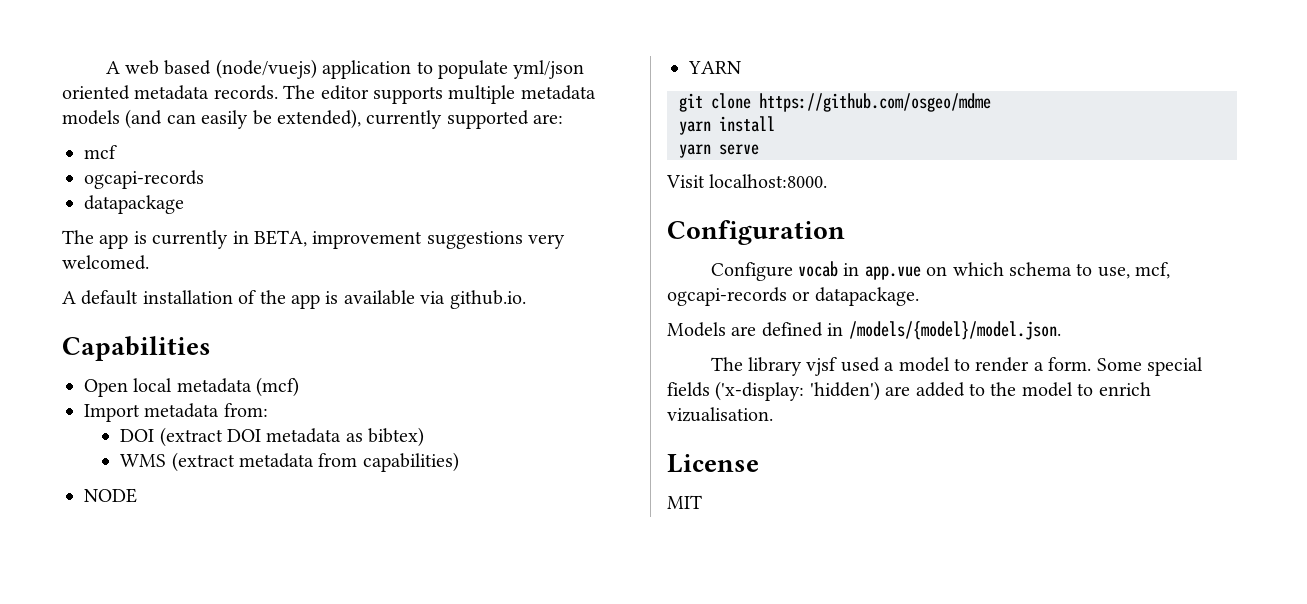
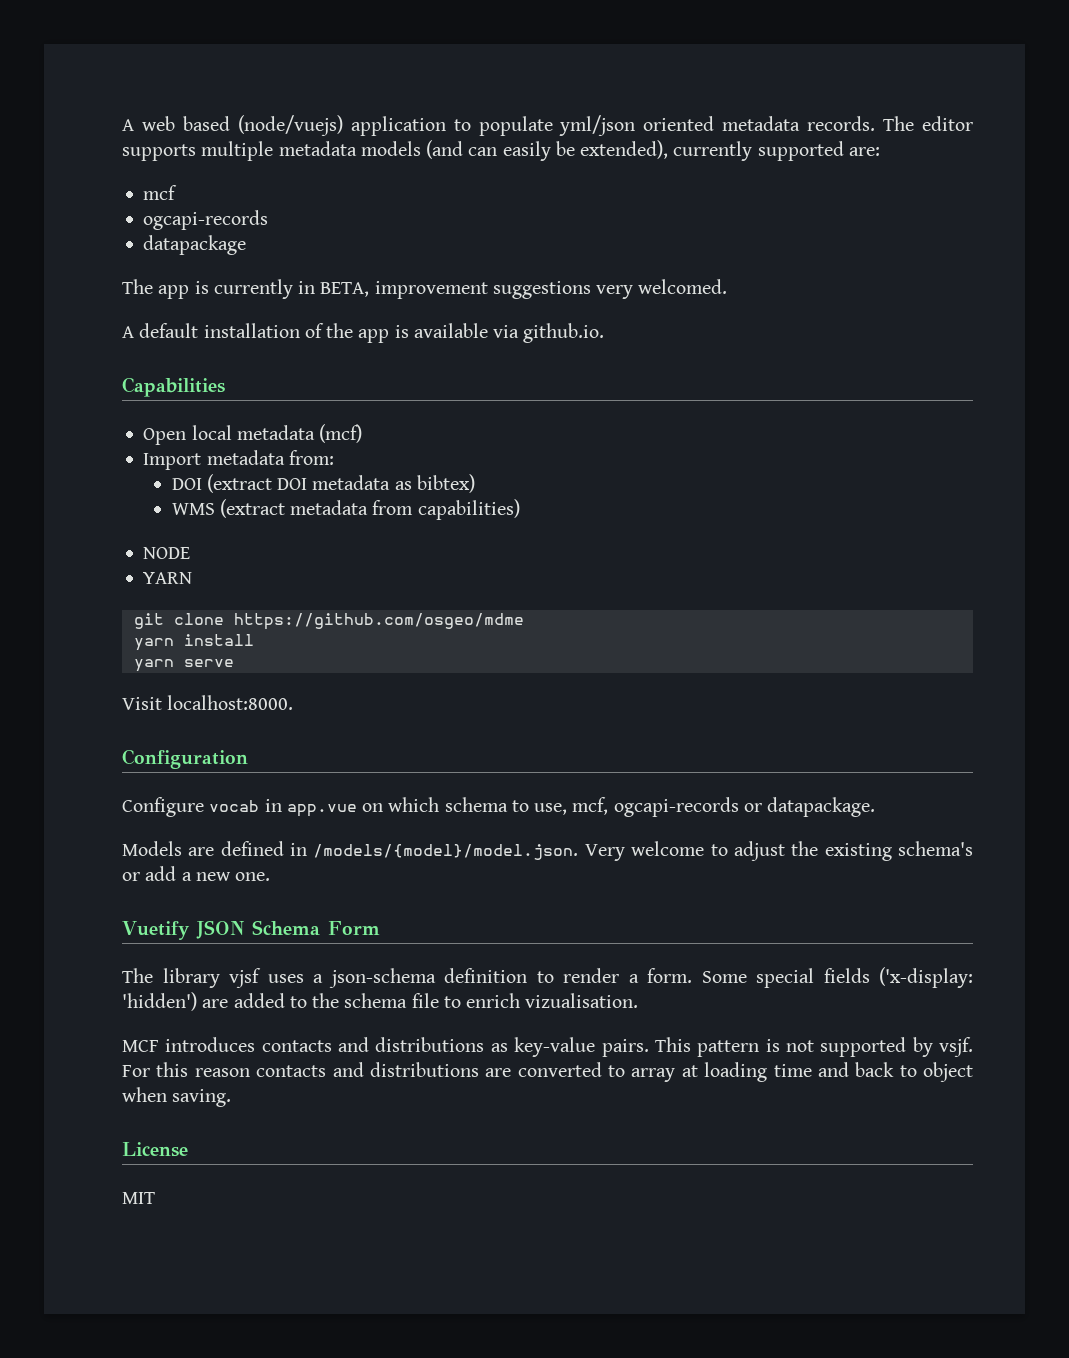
- Models are defined in /models/{model}/model.json.
+ Models are defined in /models/{model}/model.json. Very welcome to adjust the existing schema's or add a new one.
+ Vuetify JSON Schema Form
- The library vjsf used a model to render a form.
+ The library vjsf uses a json-schema definition to render a form.
- Some special fields ('x-display: 'hidden') are added to the model to enrich vizualisation.
+ Some special fields ('x-display: 'hidden') are added to the schema file to enrich vizualisation.
+ MCF introduces contacts and distributions as key-value pairs. This pattern is not supported by vsjf. For this reason contacts and distributions are converted to array at loading time and back to object when saving.

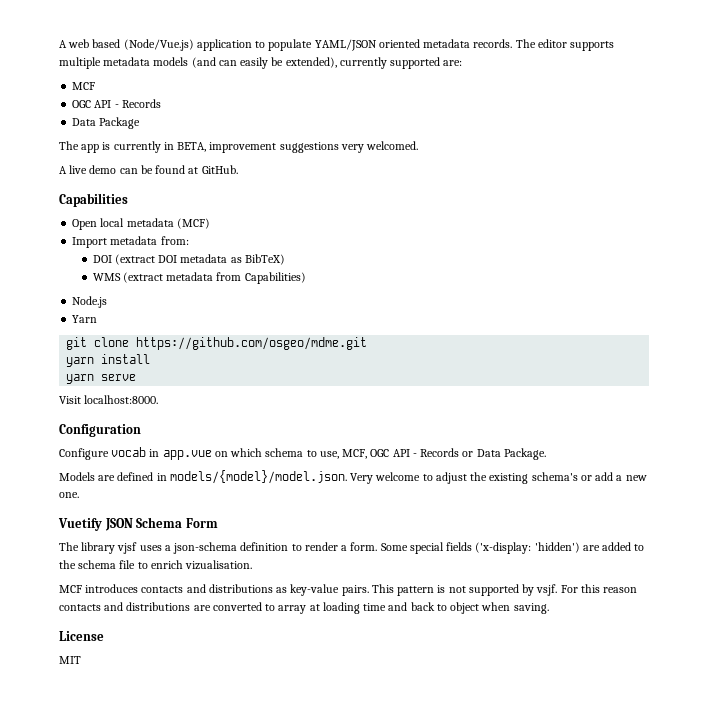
- A web based (node/vuejs) application to populate yml/json oriented metadata records.
+ A web based (Node/Vue.js) application to populate YAML/JSON oriented metadata records.
  The editor supports multiple metadata models (and can easily be extended), currently supported are:
- mcf
- ogcapi-records
- datapackage
+ MCF
+ OGC API - Records
+ Data Package
- A default installation of the app is available via github.io.
+ A live demo can be found at GitHub.
- Open local metadata (mcf)
+ Open local metadata (MCF)
- DOI (extract DOI metadata as bibtex)
+ DOI (extract DOI metadata as BibTeX)
- WMS (extract metadata from capabilities)
- NODE
- YARN
+ WMS (extract metadata from Capabilities)
+ Node.js
+ Yarn
- git clone https://github.com/osgeo/mdme
+ git clone https://github.com/osgeo/mdme.git
- Configure vocab in app.vue on which schema to use, mcf, ogcapi-records or datapackage.
+ Configure vocab in app.vue on which schema to use, MCF, OGC API - Records or Data Package.
- Models are defined in /models/{model}/model.json. Very welcome to adjust the existing schema's or add a new one.
+ Models are defined in models/{model}/model.json. Very welcome to adjust the existing schema's or add a new one.

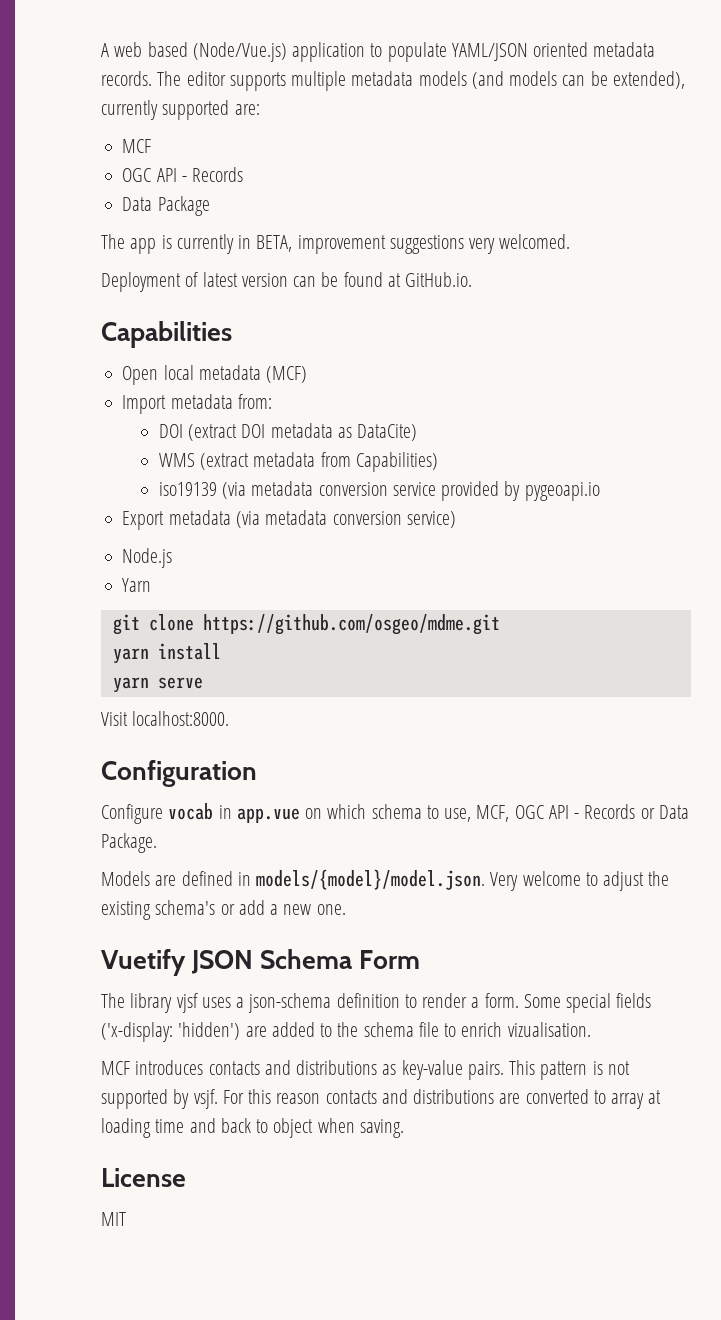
- The editor supports multiple metadata models (and can easily be extended), currently supported are:
+ The editor supports multiple metadata models (and models can be extended), currently supported are:
- A live demo can be found at GitHub.
+ Deployment of latest version can be found at GitHub.io.
- DOI (extract DOI metadata as BibTeX)
+ DOI (extract DOI metadata as DataCite)
+ iso19139 (via metadata conversion service provided by pygeoapi.io
+ Export metadata (via metadata conversion service)

